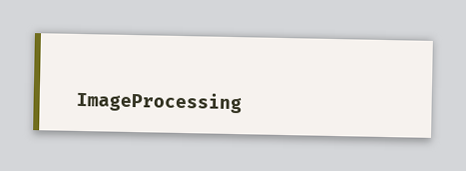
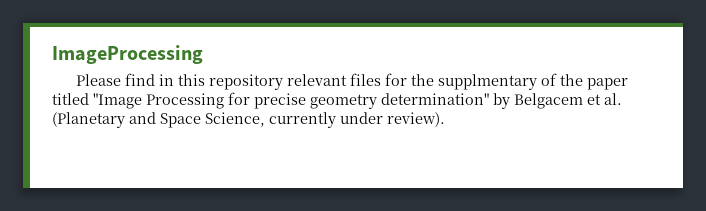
+ Please find in this repository relevant files for the supplmentary of the paper titled "Image Processing for precise geometry determination" by Belgacem et al. (Planetary and Space Science, currently under review).

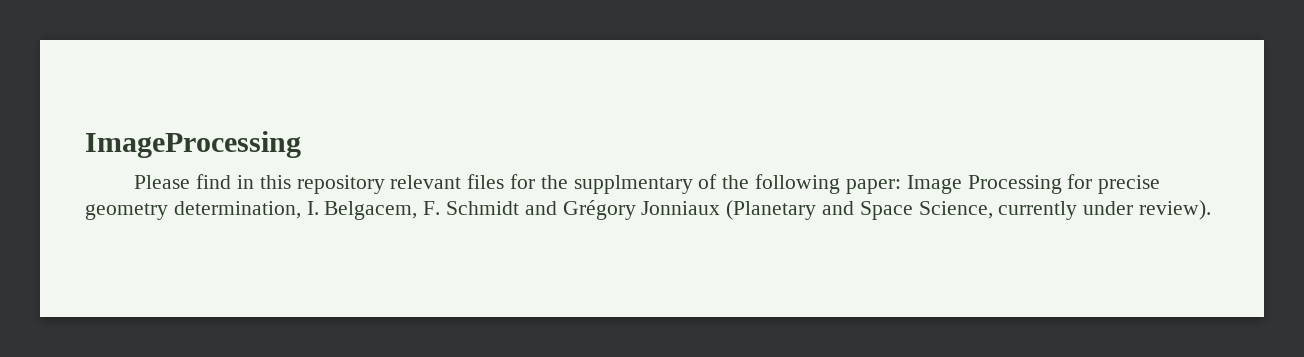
- Please find in this repository relevant files for the supplmentary of the paper titled "Image Processing for precise geometry determination" by Belgacem et al. (Planetary and Space Science, currently under review).
+ Please find in this repository relevant files for the supplmentary of the following paper: Image Processing for precise geometry determination, I. Belgacem, F. Schmidt and Grégory Jonniaux (Planetary and Space Science, currently under review).

